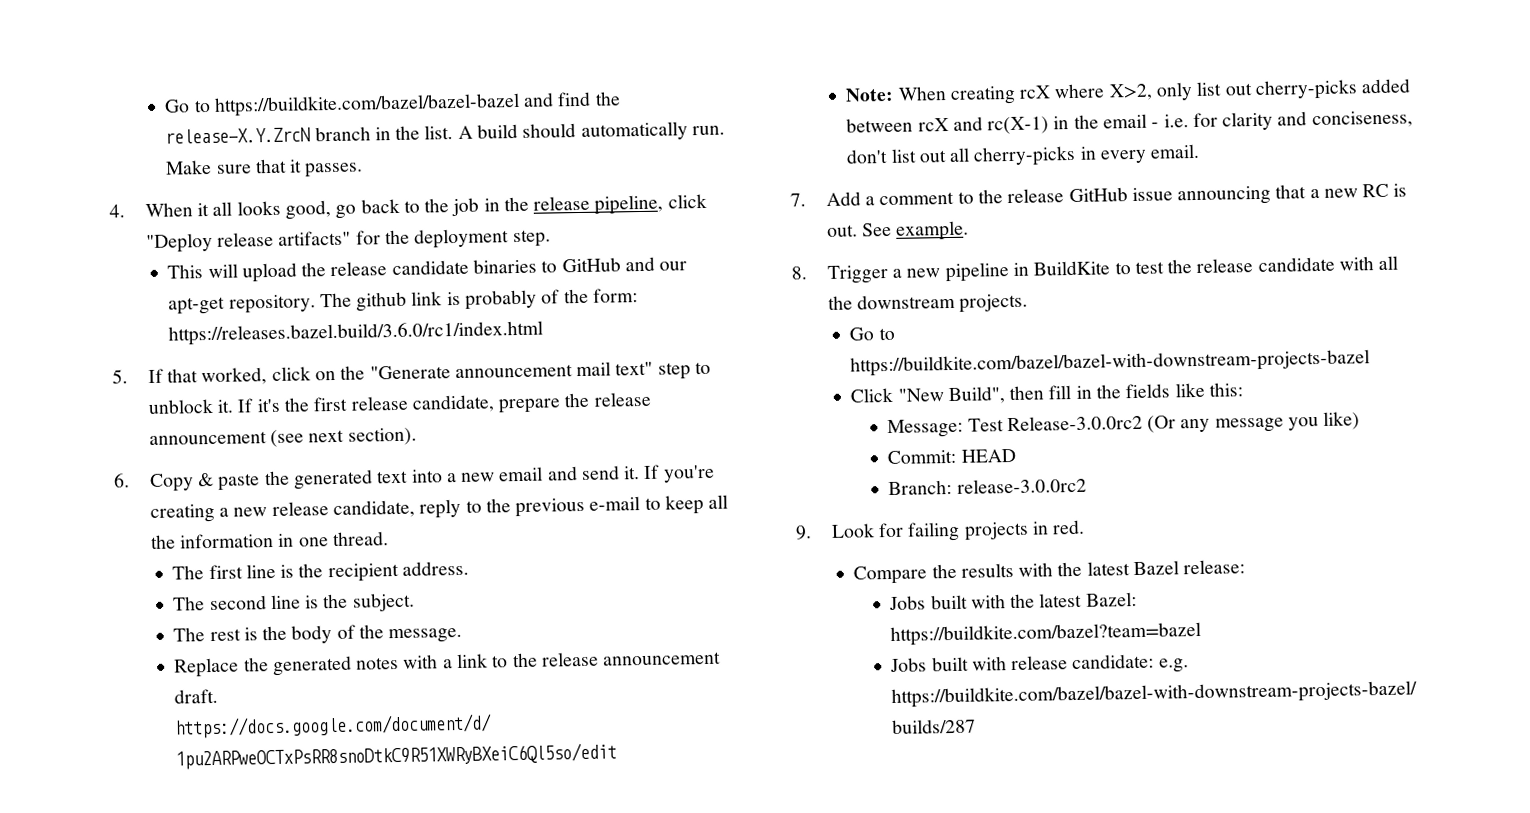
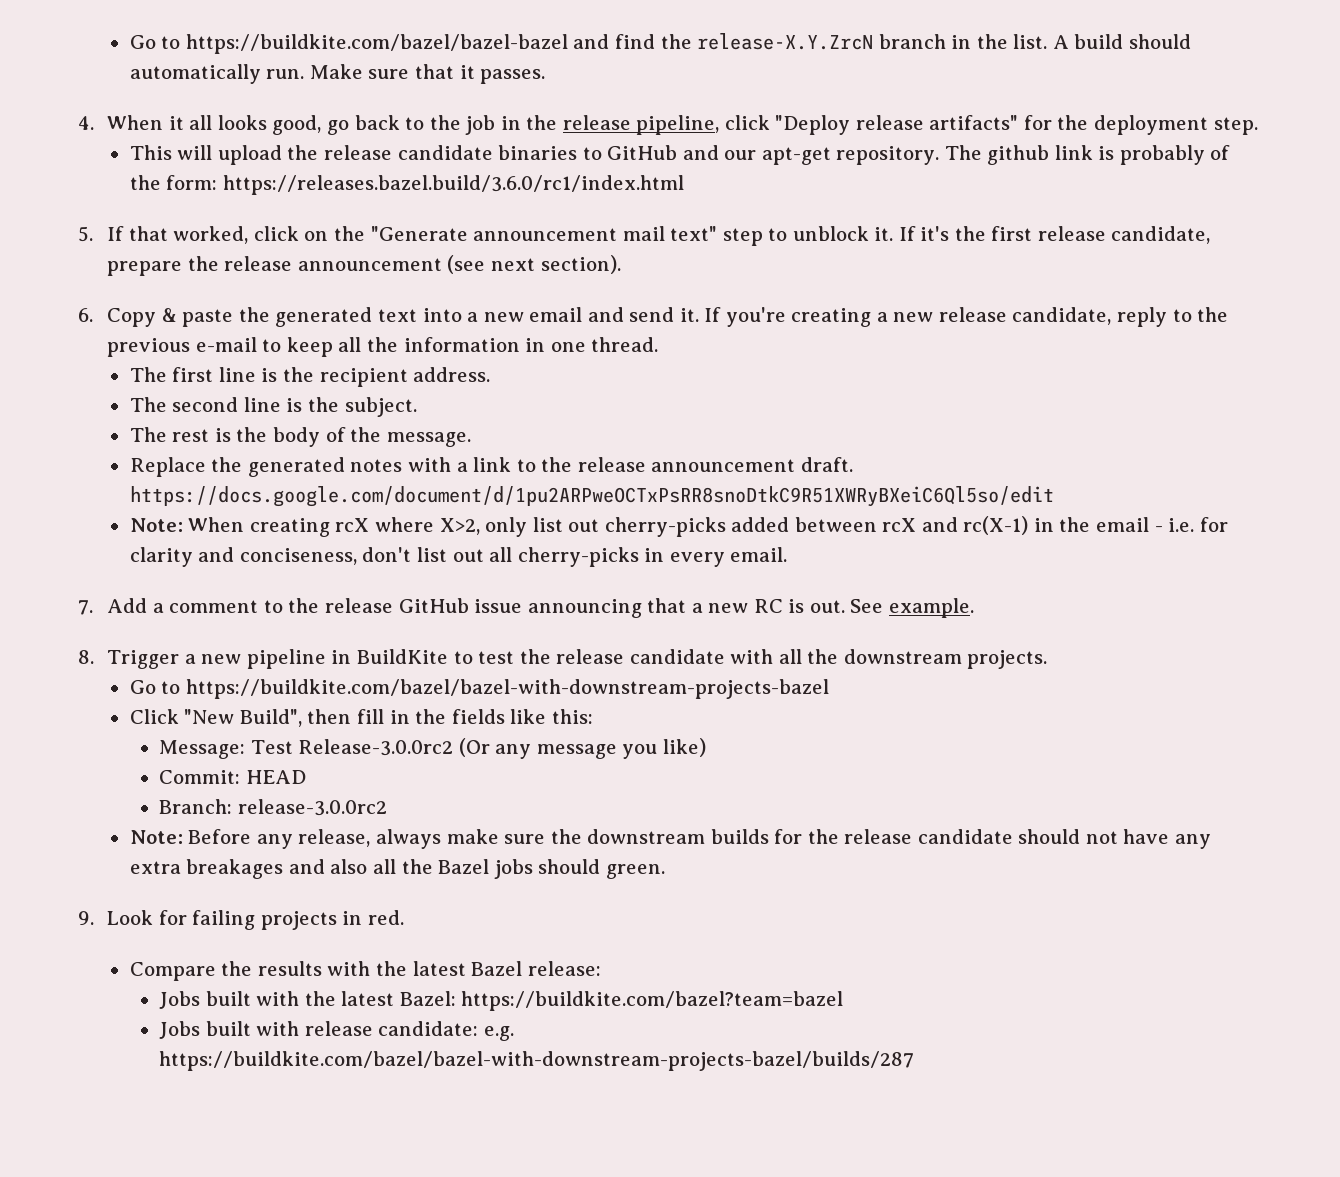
+ Note: Before any release, always make sure the downstream builds for the release candidate should not have any extra breakages and also all the Bazel jobs should green.

